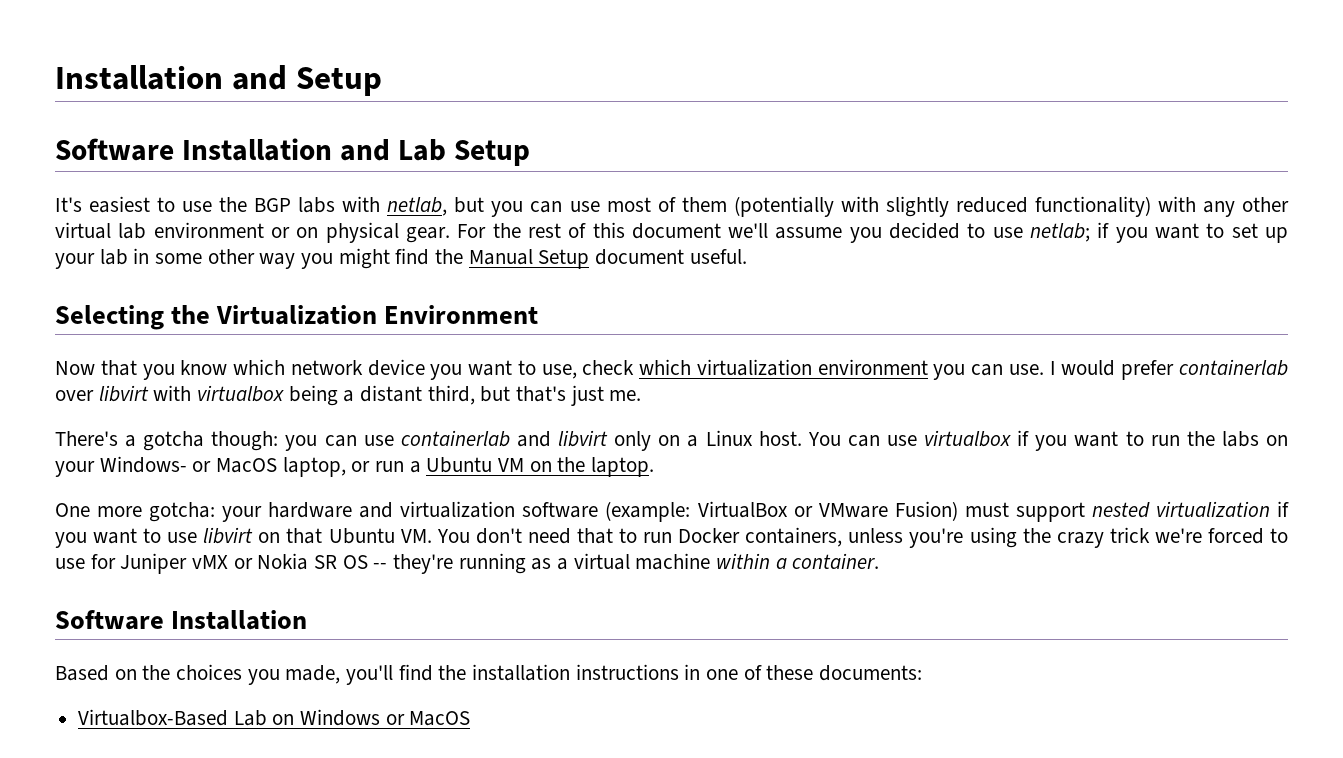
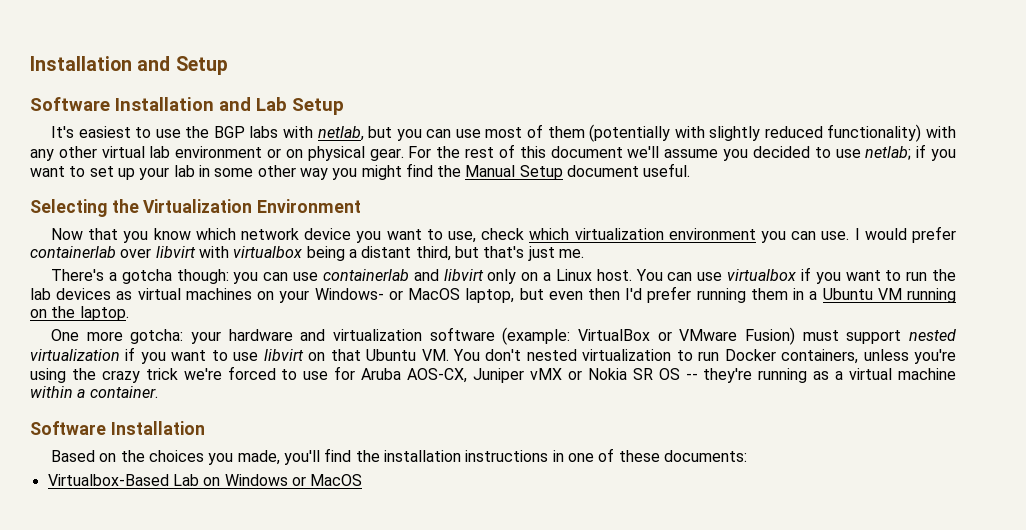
- You can use virtualbox if you want to run the labs on your Windows- or MacOS laptop, or run a Ubuntu VM on the laptop.
+ You can use virtualbox if you want to run the lab devices as virtual machines on your Windows- or MacOS laptop, but even then I'd prefer running them in a Ubuntu VM running on the laptop.
- One more gotcha: your hardware and virtualization software (example: VirtualBox or VMware Fusion) must support nested virtualization if you want to use libvirt on that Ubuntu VM. You don't need that to run Docker containers, unless you're using the crazy trick we're forced to use for Juniper vMX or Nokia SR OS -- they're running as a virtual machine within a container.
+ One more gotcha: your hardware and virtualization software (example: VirtualBox or VMware Fusion) must support nested virtualization if you want to use libvirt on that Ubuntu VM. You don't nested virtualization to run Docker containers, unless you're using the crazy trick we're forced to use for Aruba AOS-CX, Juniper vMX or Nokia SR OS -- they're running as a virtual machine within a container.

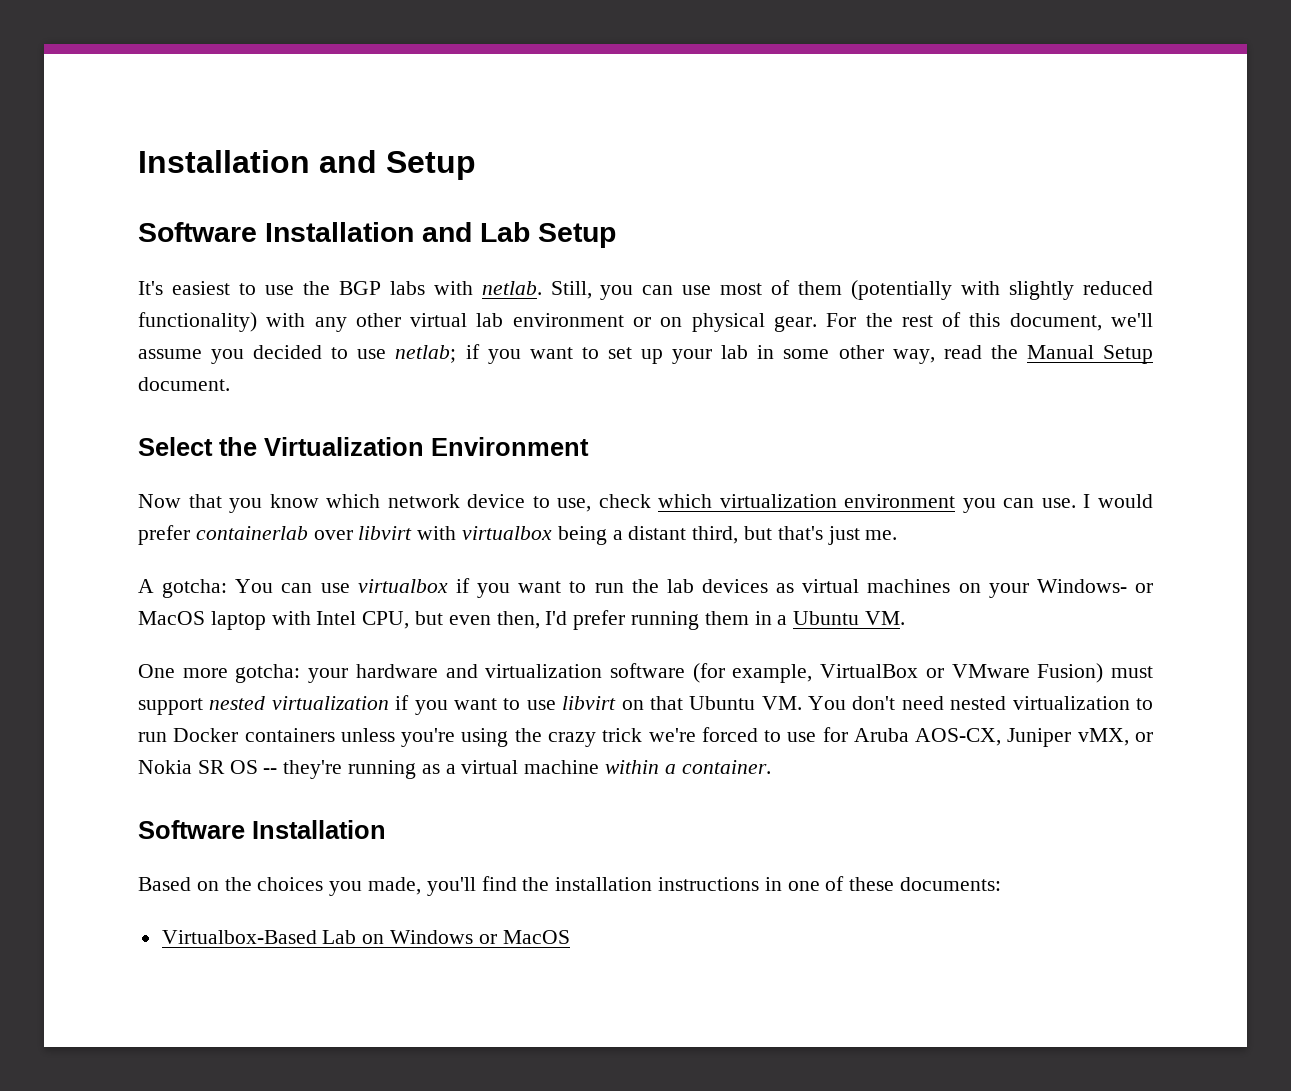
- It's easiest to use the BGP labs with netlab, but you can use most of them (potentially with slightly reduced functionality) with any other virtual lab environment or on physical gear.
+ It's easiest to use the BGP labs with netlab. Still, you can use most of them (potentially with slightly reduced functionality) with any other virtual lab environment or on physical gear.
- For the rest of this document we'll assume you decided to use netlab; if you want to set up your lab in some other way you might find the Manual Setup document useful.
- Selecting the Virtualization Environment
+ For the rest of this document, we'll assume you decided to use netlab; if you want to set up your lab in some other way, read the Manual Setup document.
+ Select the Virtualization Environment
- Now that you know which network device you want to use, check which virtualization environment you can use.
+ Now that you know which network device to use, check which virtualization environment you can use.
- There's a gotcha though: you can use containerlab and libvirt only on a Linux host. You can use virtualbox if you want to run the lab devices as virtual machines on your Windows- or MacOS laptop, but even then I'd prefer running them in a Ubuntu VM running on the laptop.
+ A gotcha: You can use virtualbox if you want to run the lab devices as virtual machines on your Windows- or MacOS laptop with Intel CPU, but even then, I'd prefer running them in a Ubuntu VM.
- your hardware and virtualization software (example: VirtualBox or VMware Fusion) must support nested virtualization if you want to use libvirt on that Ubuntu VM. You don't nested virtualization to run Docker containers, unless you're using the crazy trick we're forced to use for Aruba AOS-CX, Juniper vMX or Nokia SR OS -- they're running as a virtual machine within a container.
+ your hardware and virtualization software (for example, VirtualBox or VMware Fusion) must support nested virtualization if you want to use libvirt on that Ubuntu VM. You don't need nested virtualization to run Docker containers unless you're using the crazy trick we're forced to use for Aruba AOS-CX, Juniper vMX, or Nokia SR OS -- they're running as a virtual machine within a container.

